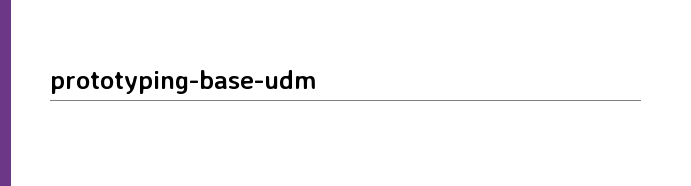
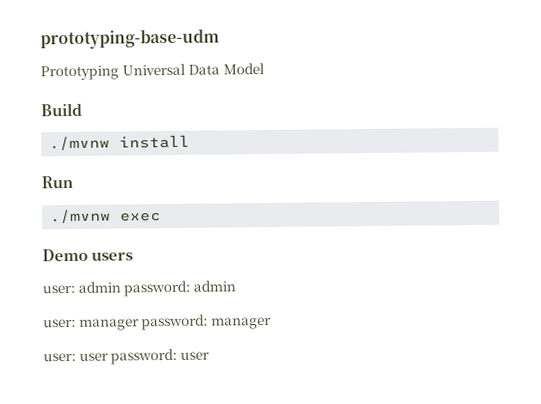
+ Prototyping Universal Data Model
+ Build
+ ./mvnw install
+ Run
+ ./mvnw exec
+ Demo users
+ user: admin password: admin
+ user: manager password: manager
+ user: user password: user

